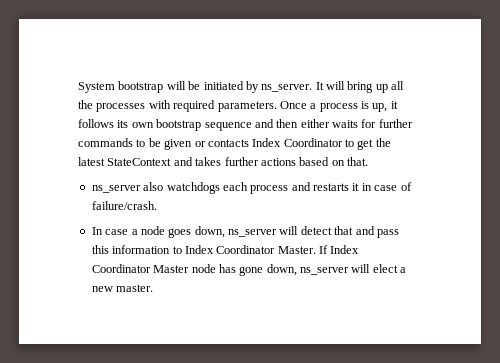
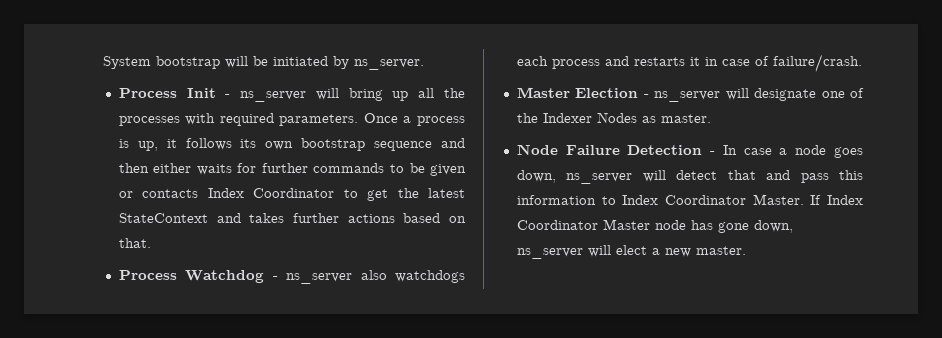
- System bootstrap will be initiated by ns_server. It will bring up all the processes with required parameters.
+ System bootstrap will be initiated by ns_server.
+ Process Init - ns_server will bring up all the processes with required parameters.
- ns_server also watchdogs each process and restarts it in case of failure/crash.
+ Process Watchdog - ns_server also watchdogs each process and restarts it in case of failure/crash.
- In case a node goes down, ns_server will detect that and pass this information to Index Coordinator Master.
+ Master Election - ns_server will designate one of the Indexer Nodes as master.
+ Node Failure Detection - In case a node goes down, ns_server will detect that and pass this information to Index Coordinator Master.

